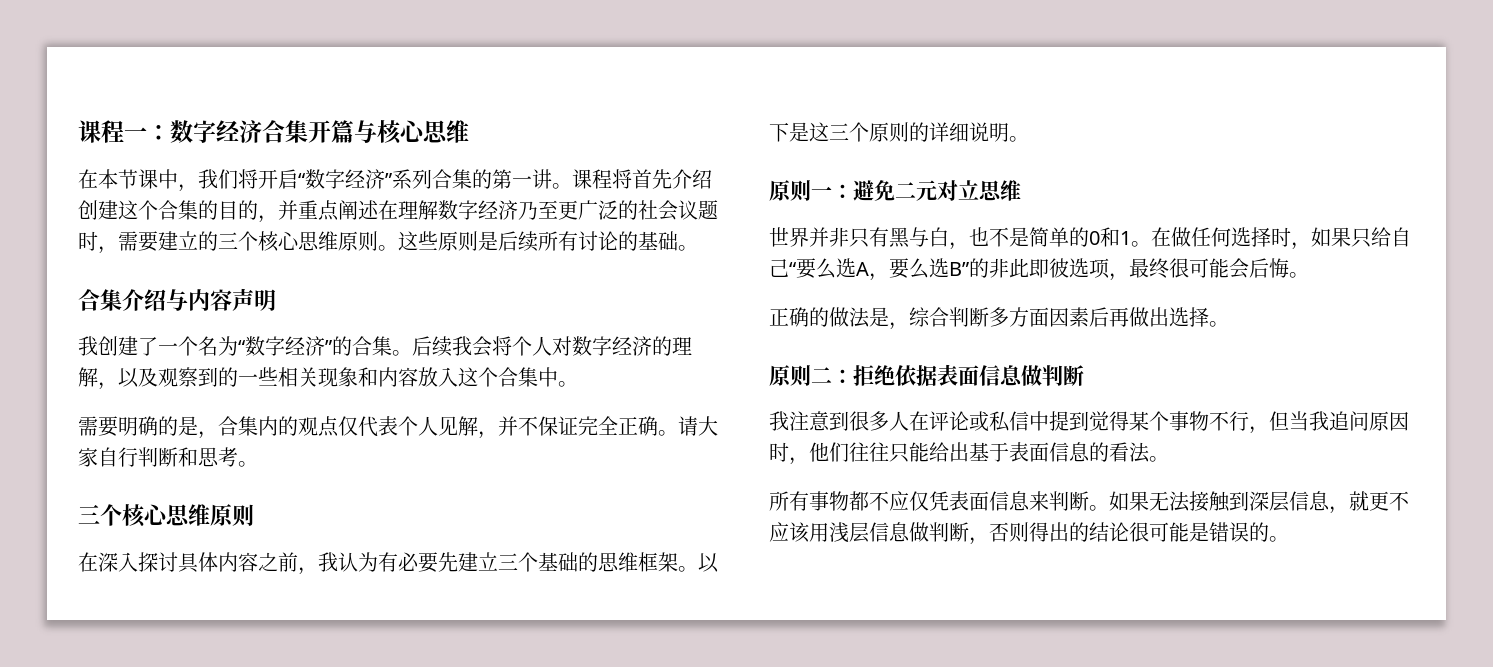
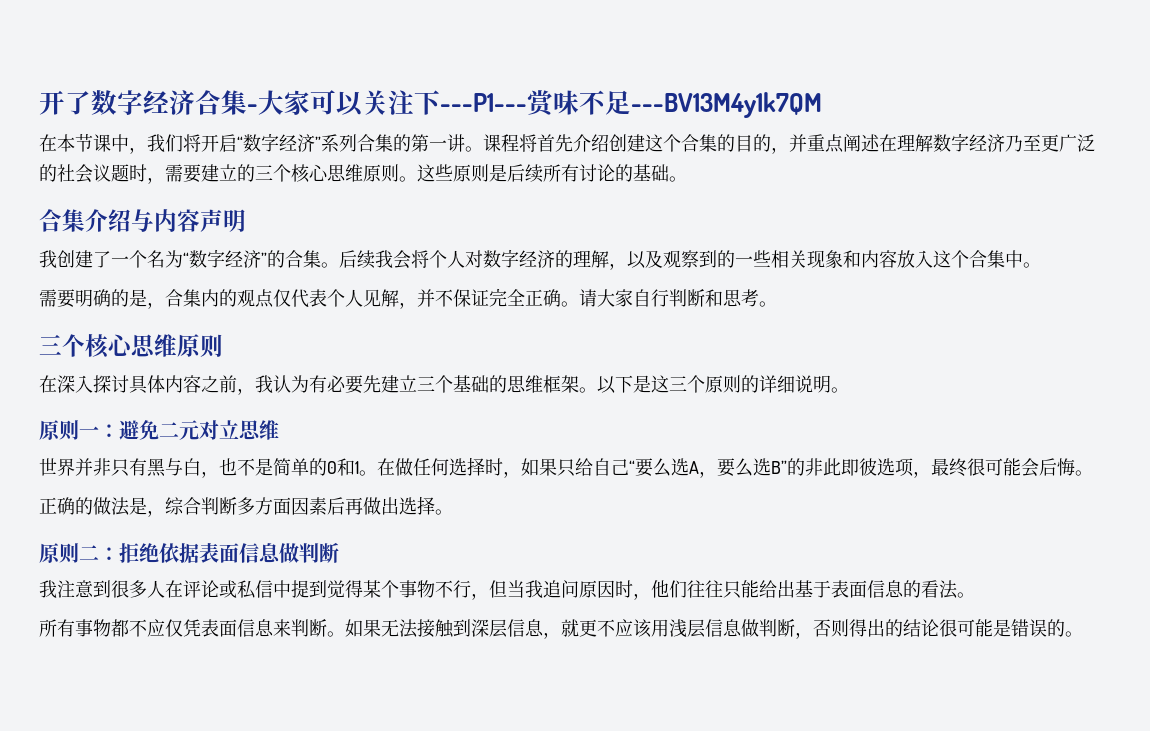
- 课程一：数字经济合集开篇与核心思维
+ 开了数字经济合集-大家可以关注下---P1---赏味不足---BV13M4y1k7QM

